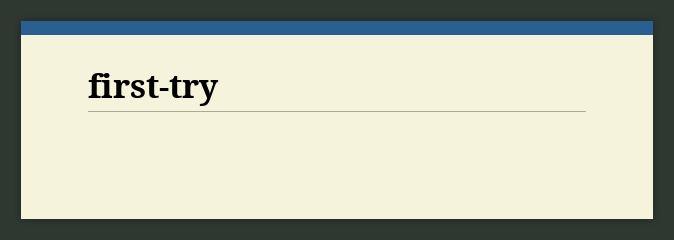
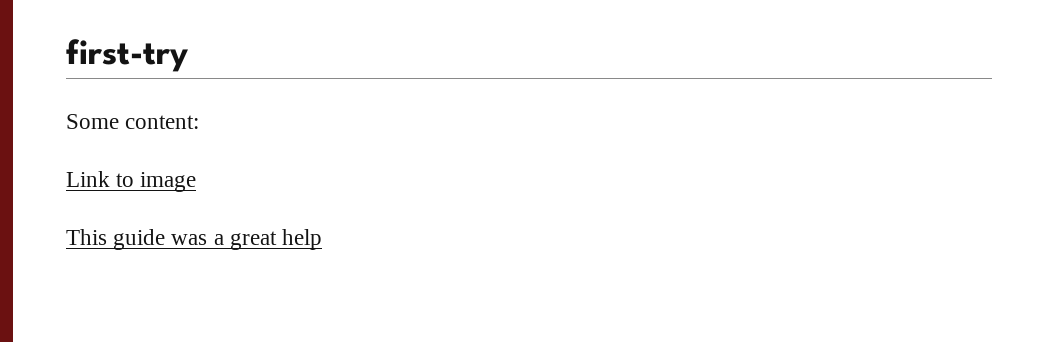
+ Some content:
+ Link to image
+ This guide was a great help

